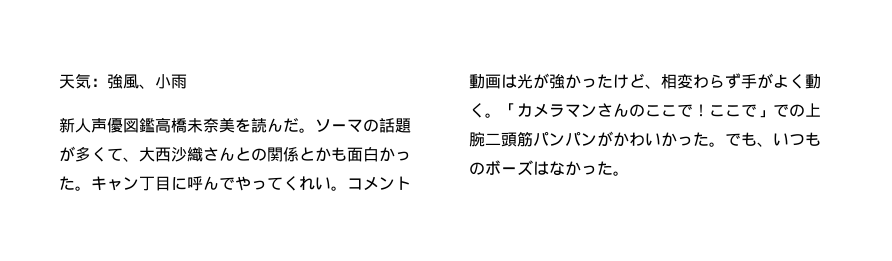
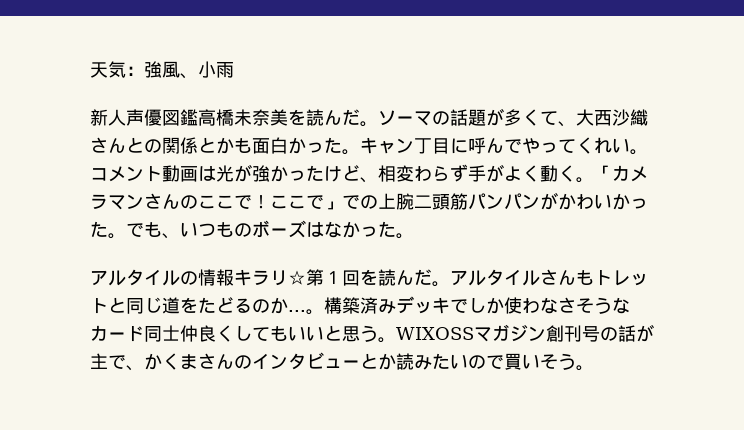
+ アルタイルの情報キラリ☆第１回を読んだ。アルタイルさんもトレットと同じ道をたどるのか...。構築済みデッキでしか使わなさそうなカード同士仲良くしてもいいと思う。WIXOSSマガジン創刊号の話が主で、かくまさんのインタビューとか読みたいので買いそう。

